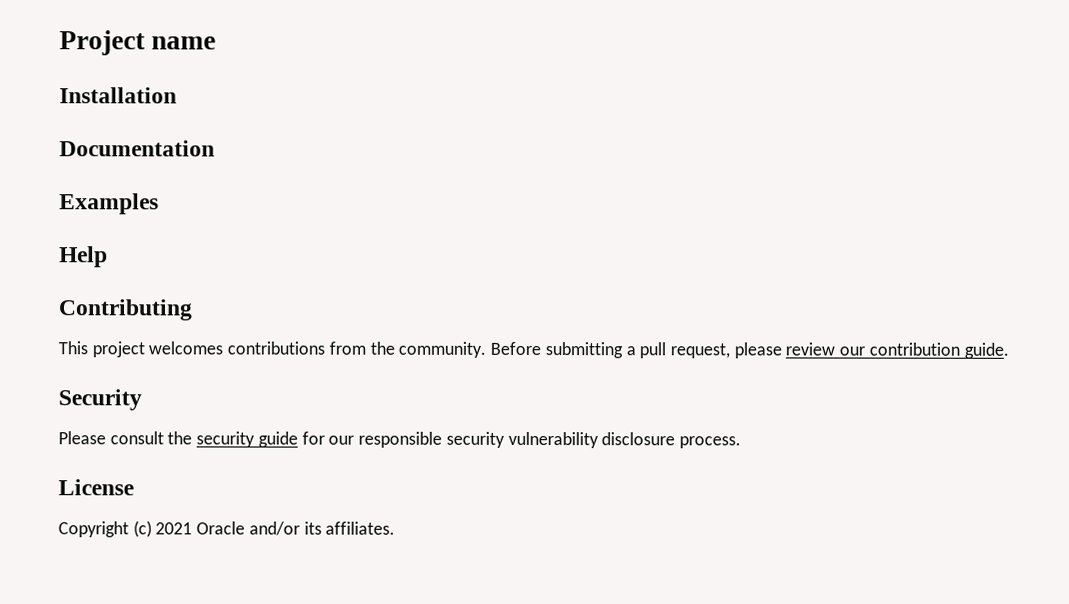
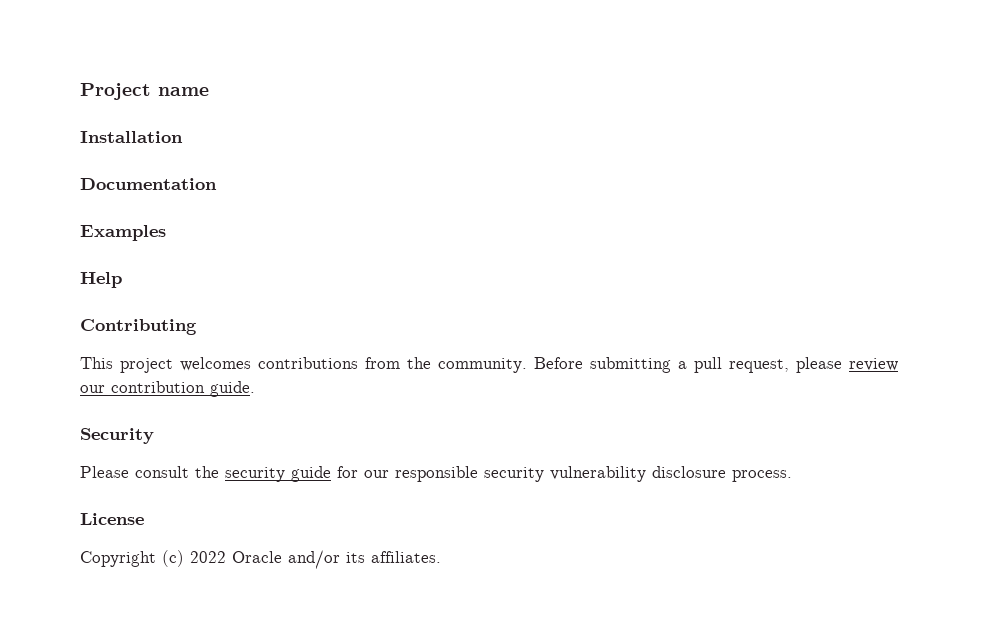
- Copyright (c) 2021 Oracle and/or its affiliates.
+ Copyright (c) 2022 Oracle and/or its affiliates.

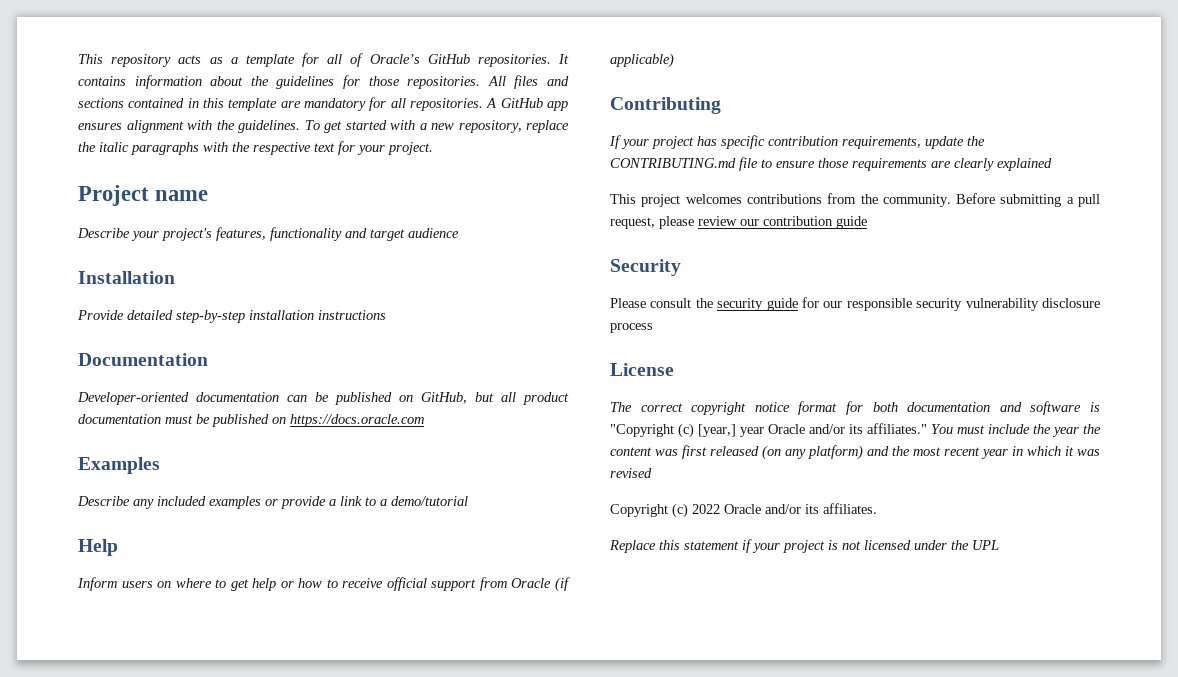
+ This repository acts as a template for all of Oracle’s GitHub repositories. It contains information about the guidelines for those repositories. All files and sections contained in this template are mandatory for all repositories. A GitHub app ensures alignment with the guidelines. To get started with a new repository, replace the italic paragraphs with the respective text for your project.
  Project name
+ Describe your project's features, functionality and target audience
  Installation
+ Provide detailed step-by-step installation instructions
  Documentation
+ Developer-oriented documentation can be published on GitHub, but all product documentation must be published on https://docs.oracle.com
  Examples
+ Describe any included examples or provide a link to a demo/tutorial
  Help
+ Inform users on where to get help or how to receive official support from Oracle (if applicable)
  Contributing
+ If your project has specific contribution requirements, update the CONTRIBUTING.md file to ensure those requirements are clearly explained
- Before submitting a pull request, please review our contribution guide.
+ Before submitting a pull request, please review our contribution guide
- Please consult the security guide for our responsible security vulnerability disclosure process.
+ Please consult the security guide for our responsible security vulnerability disclosure process
+ The correct copyright notice format for both documentation and software is "Copyright (c) [year,] year Oracle and/or its affiliates." You must include the year the content was first released (on any platform) and the most recent year in which it was revised
+ Replace this statement if your project is not licensed under the UPL

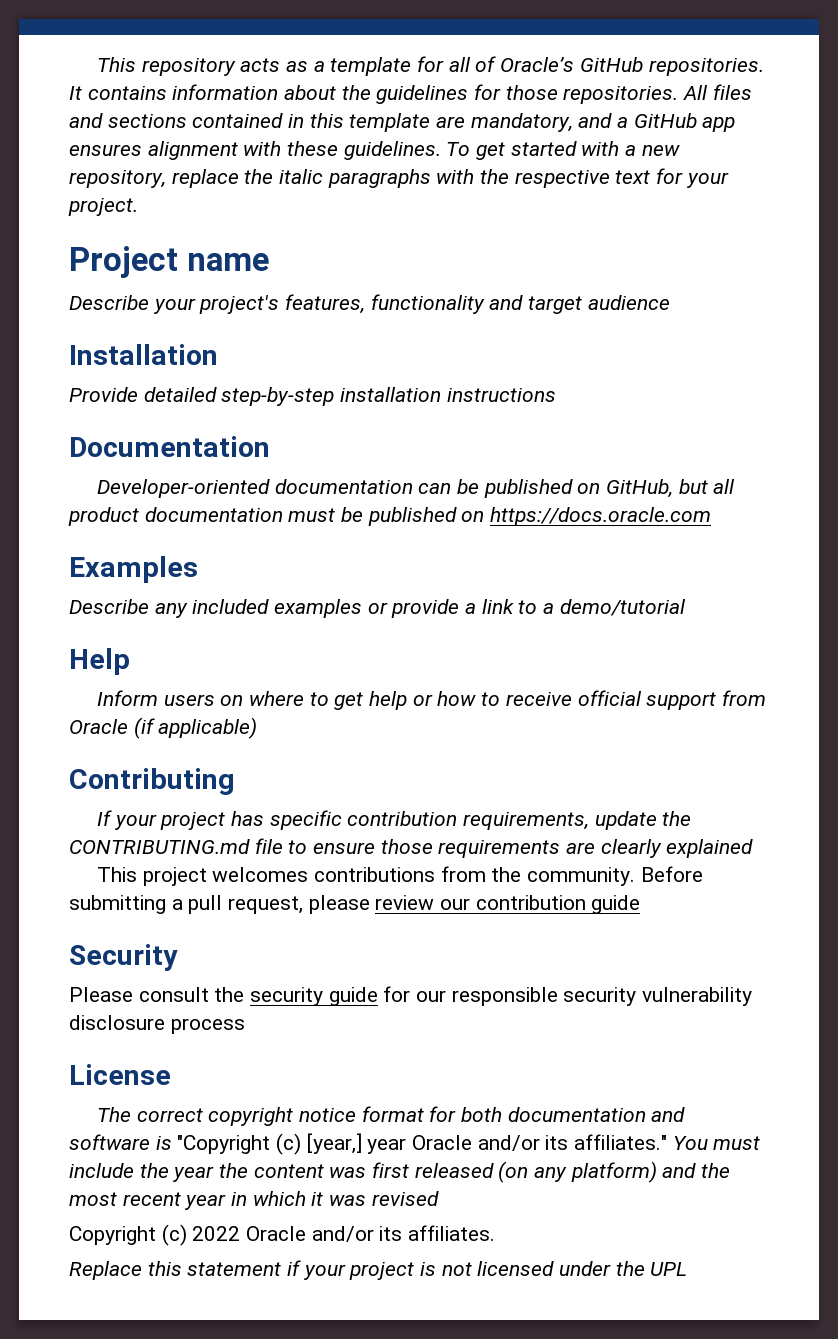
- All files and sections contained in this template are mandatory for all repositories. A GitHub app ensures alignment with the guidelines.
+ All files and sections contained in this template are mandatory, and a GitHub app ensures alignment with these guidelines.

